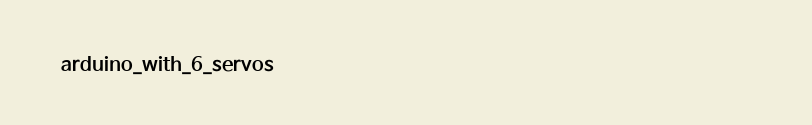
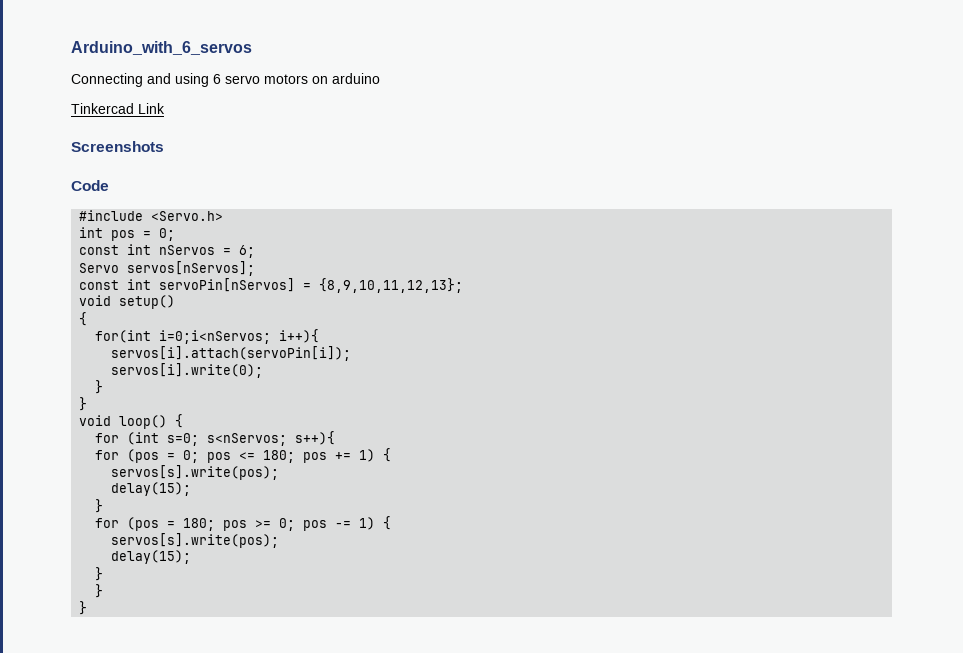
- arduino_with_6_servos
+ Arduino_with_6_servos
+ Connecting and using 6 servo motors on arduino
+ Tinkercad Link
+ Screenshots
+ Code
+ #include <Servo.h>
+ int pos = 0;
+ const int nServos = 6;
+ Servo servos[nServos];
+ const int servoPin[nServos] = {8,9,10,11,12,13};
+ void setup()
+ {
+ for(int i=0;i<nServos; i++){
+ servos[i].attach(servoPin[i]);
+ servos[i].write(0);
+ }
+ }
+ void loop() {
+ for (int s=0; s<nServos; s++){
+ for (pos = 0; pos <= 180; pos += 1) {
+ servos[s].write(pos);
+ delay(15);
+ }
+ for (pos = 180; pos >= 0; pos -= 1) {
+ servos[s].write(pos);
+ delay(15);
+ }
+ }
+ }

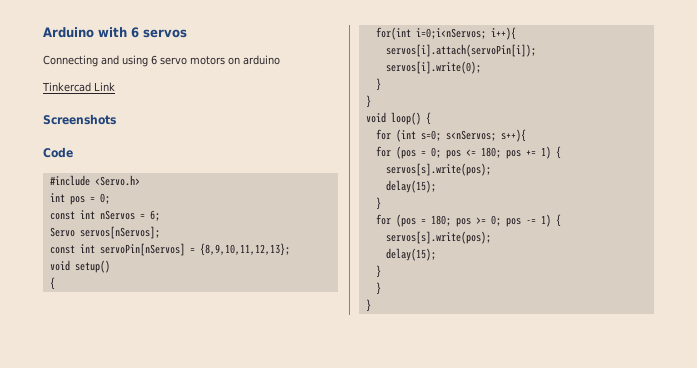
- Arduino_with_6_servos
+ Arduino with 6 servos

